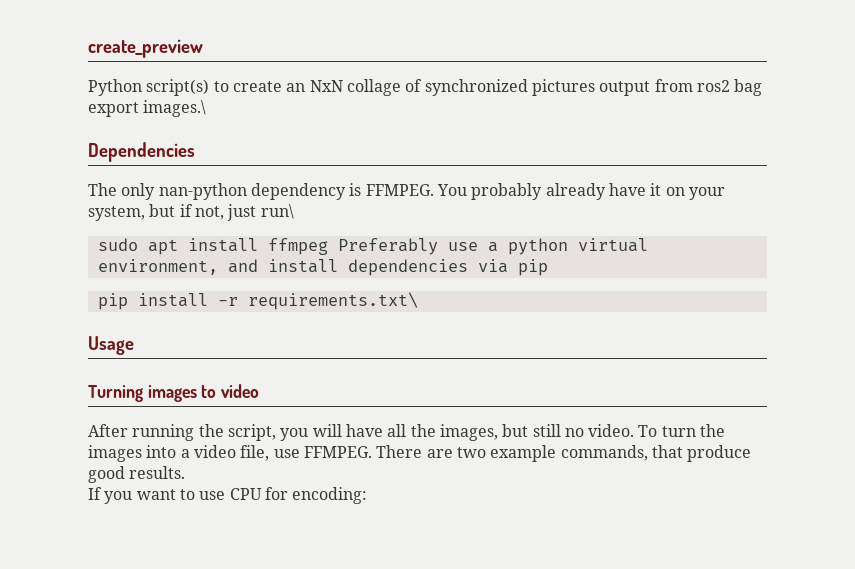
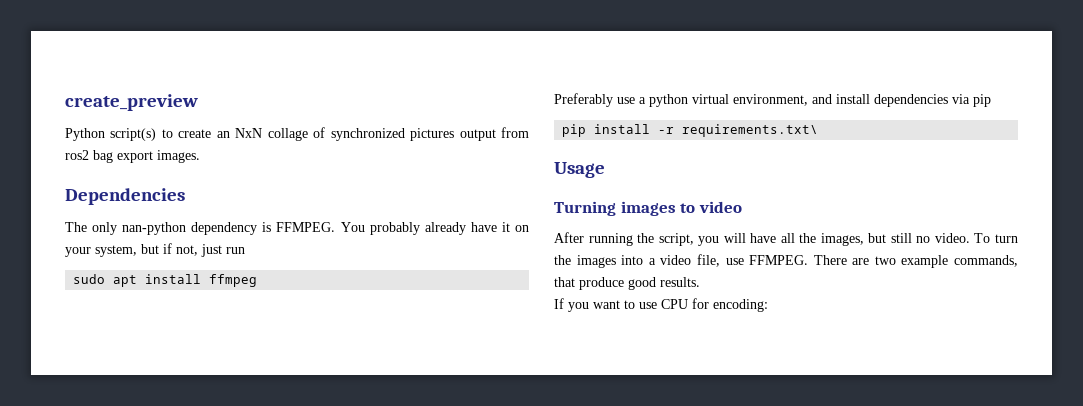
- Python script(s) to create an NxN collage of synchronized pictures output from ros2 bag export images.\
+ Python script(s) to create an NxN collage of synchronized pictures output from ros2 bag export images.
- You probably already have it on your system, but if not, just run\
+ You probably already have it on your system, but if not, just run
- sudo apt install ffmpeg Preferably use a python virtual environment, and install dependencies via pip
+ sudo apt install ffmpeg
+ Preferably use a python virtual environment, and install dependencies via pip

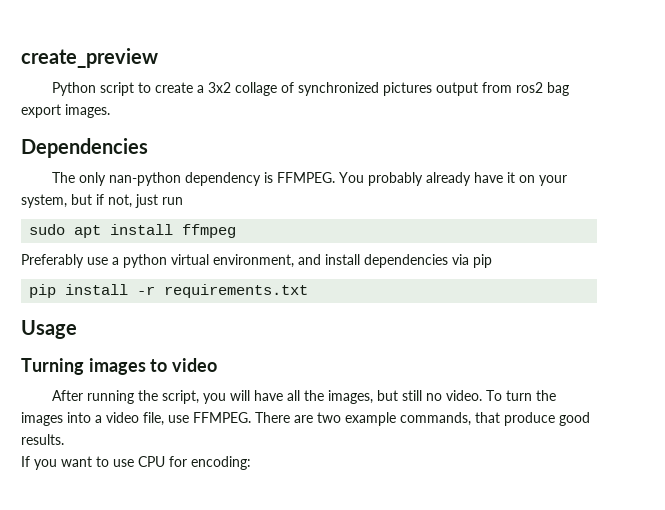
- Python script(s) to create an NxN collage of synchronized pictures output from ros2 bag export images.
+ Python script to create a 3x2 collage of synchronized pictures output from ros2 bag export images.
- pip install -r requirements.txt\
+ pip install -r requirements.txt

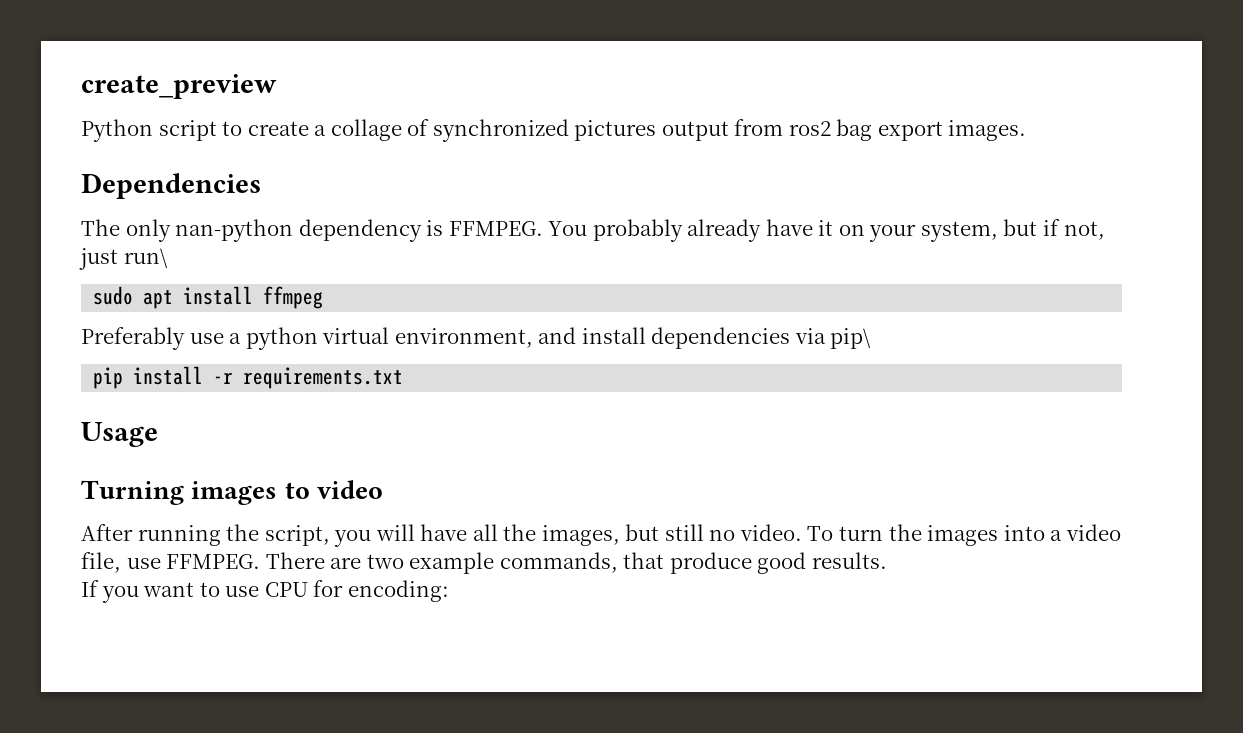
- Python script to create a 3x2 collage of synchronized pictures output from ros2 bag export images.
+ Python script to create a collage of synchronized pictures output from ros2 bag export images.
- You probably already have it on your system, but if not, just run
+ You probably already have it on your system, but if not, just run\
- Preferably use a python virtual environment, and install dependencies via pip
+ Preferably use a python virtual environment, and install dependencies via pip\

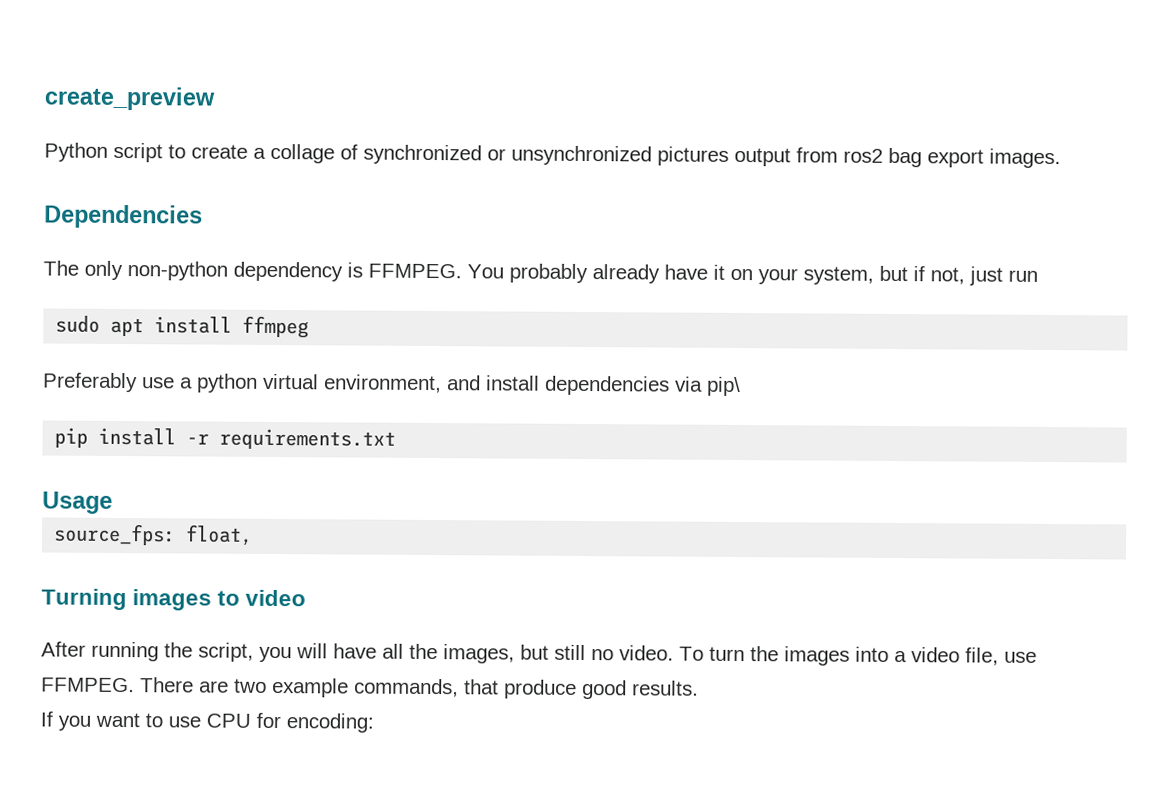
- Python script to create a collage of synchronized pictures output from ros2 bag export images.
+ Python script to create a collage of synchronized or unsynchronized pictures output from ros2 bag export images.
- The only nan-python dependency is FFMPEG.
+ The only non-python dependency is FFMPEG.
- You probably already have it on your system, but if not, just run\
+ You probably already have it on your system, but if not, just run
+ source_fps: float,

